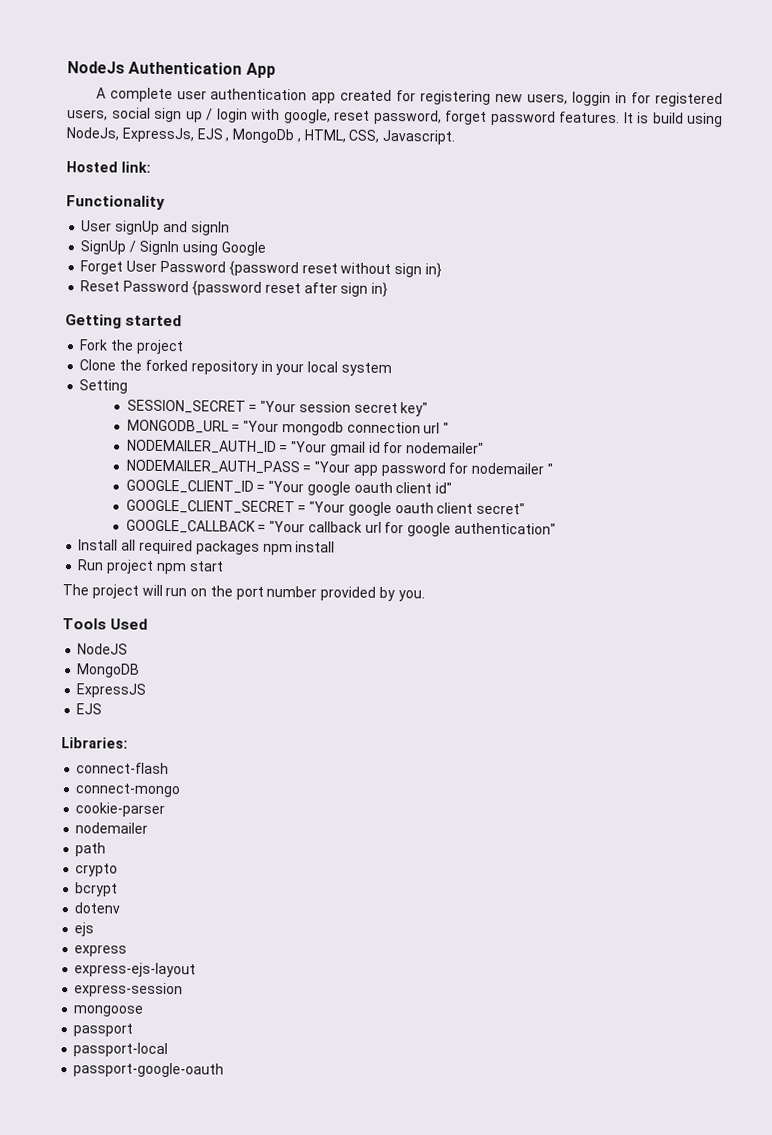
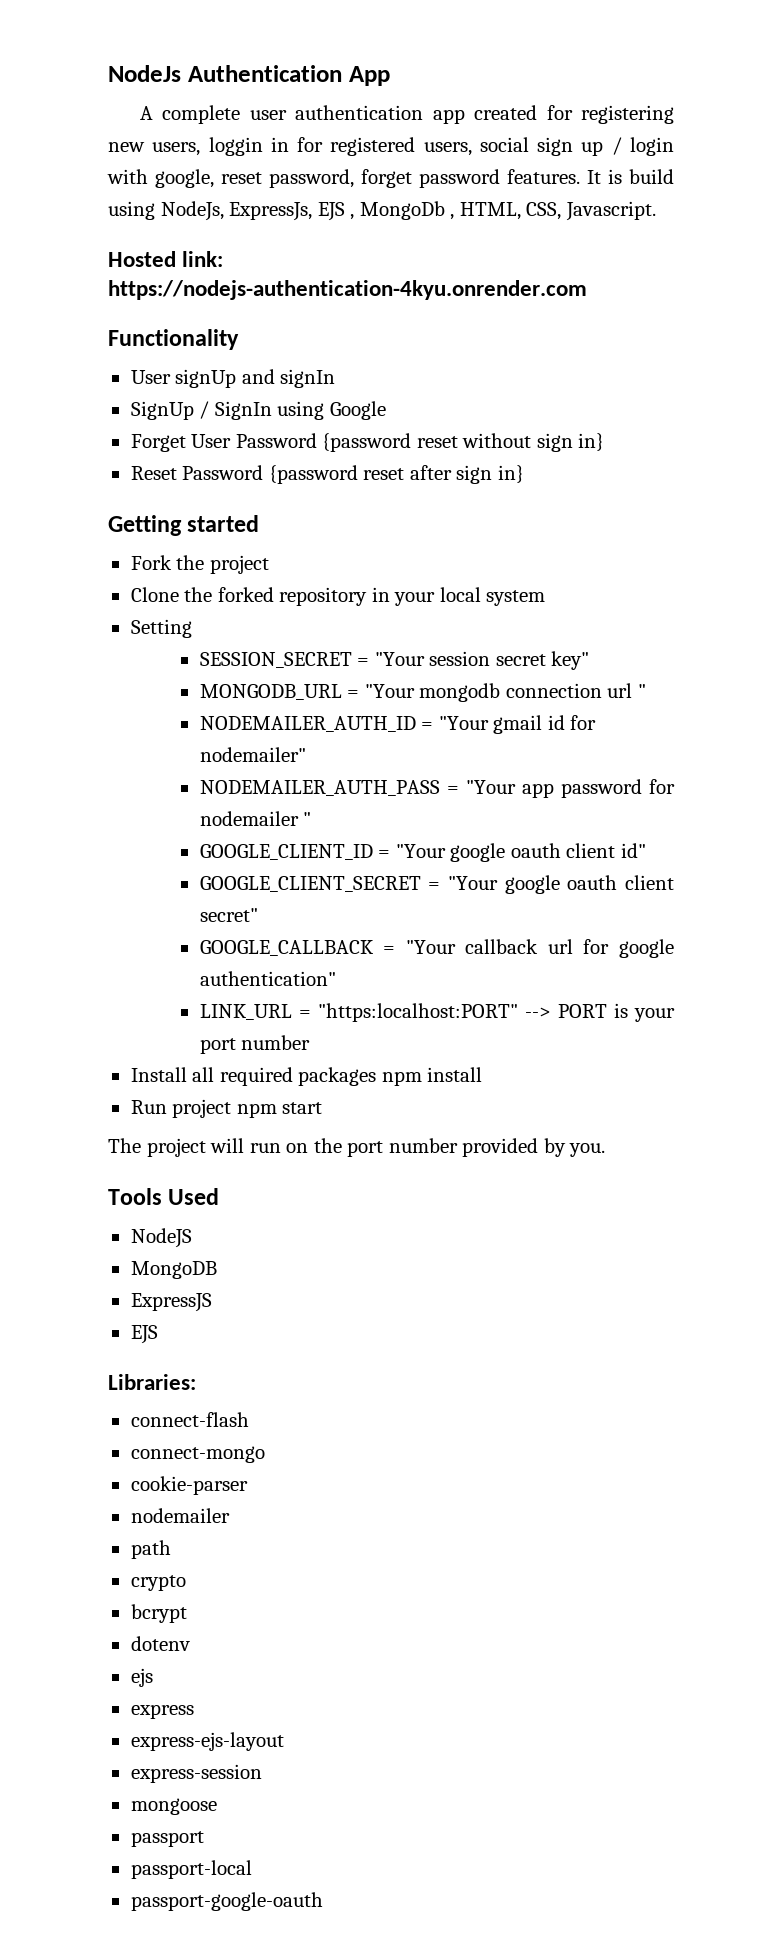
- Hosted link:
+ Hosted link: https://nodejs-authentication-4kyu.onrender.com
+ LINK_URL = "https:localhost:PORT" --> PORT is your port number

